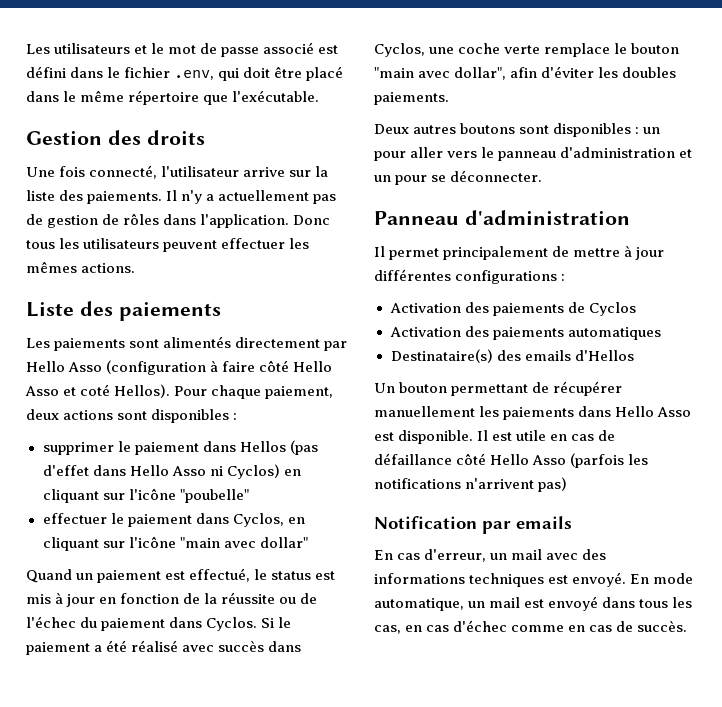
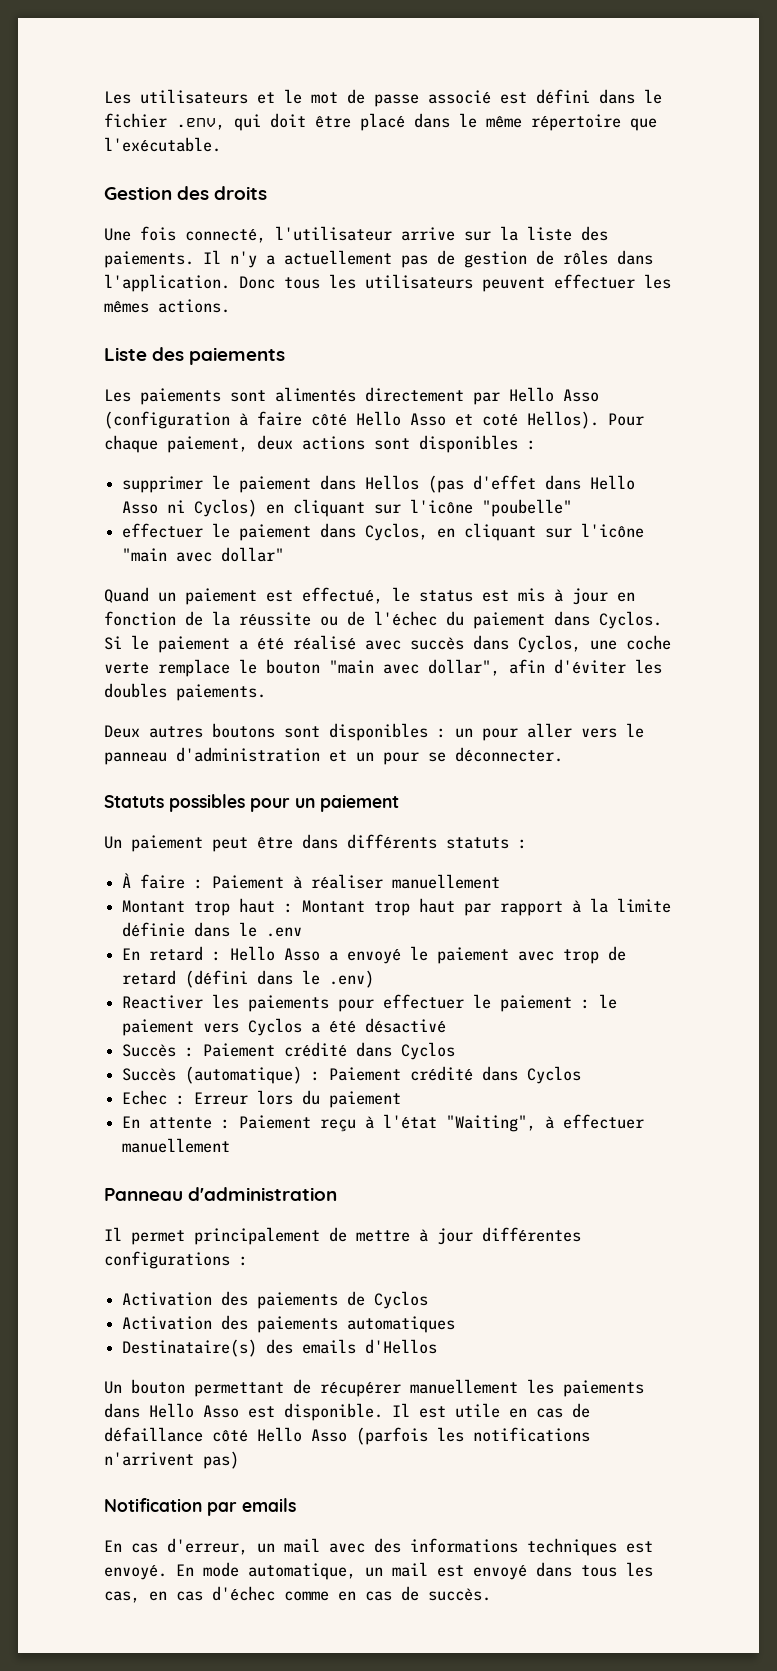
+ Statuts possibles pour un paiement
+ Un paiement peut être dans différents statuts :
+ À faire : Paiement à réaliser manuellement
+ Montant trop haut : Montant trop haut par rapport à la limite définie dans le .env
+ En retard : Hello Asso a envoyé le paiement avec trop de retard (défini dans le .env)
+ Reactiver les paiements pour effectuer le paiement : le paiement vers Cyclos a été désactivé
+ Succès : Paiement crédité dans Cyclos
+ Succès (automatique) : Paiement crédité dans Cyclos
+ Echec : Erreur lors du paiement
+ En attente : Paiement reçu à l'état "Waiting", à effectuer manuellement

